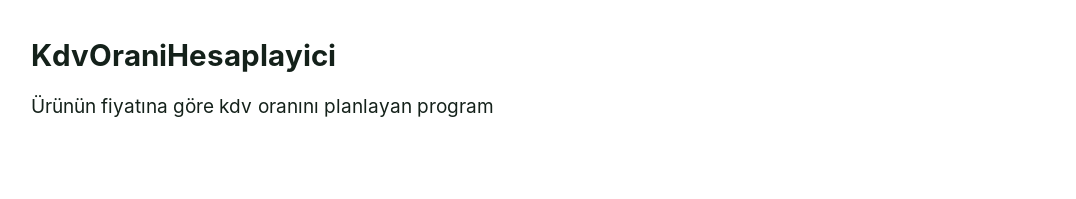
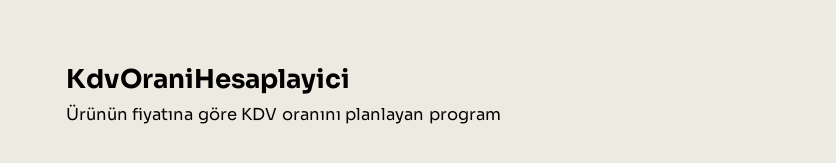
- Ürünün fiyatına göre kdv oranını planlayan program
+ Ürünün fiyatına göre KDV oranını planlayan program

